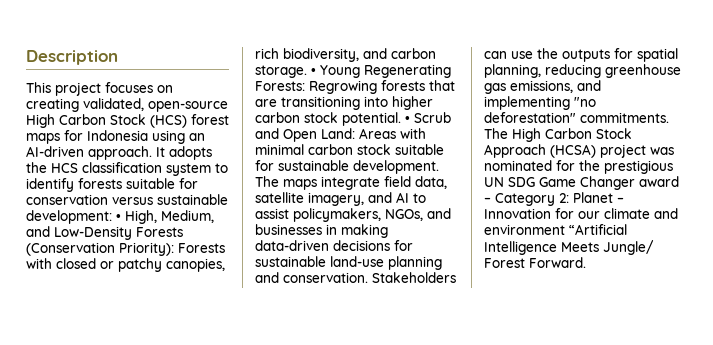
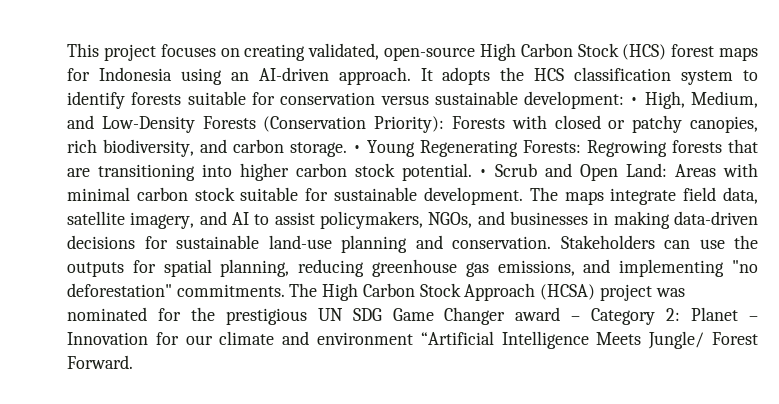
- Description

